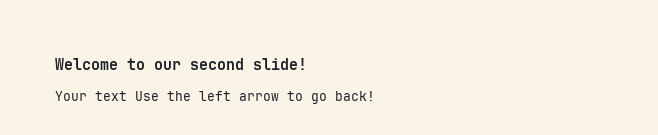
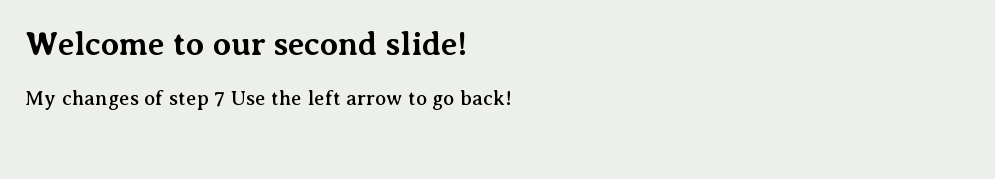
- Your text Use the left arrow to go back!
+ My changes of step 7 Use the left arrow to go back!

